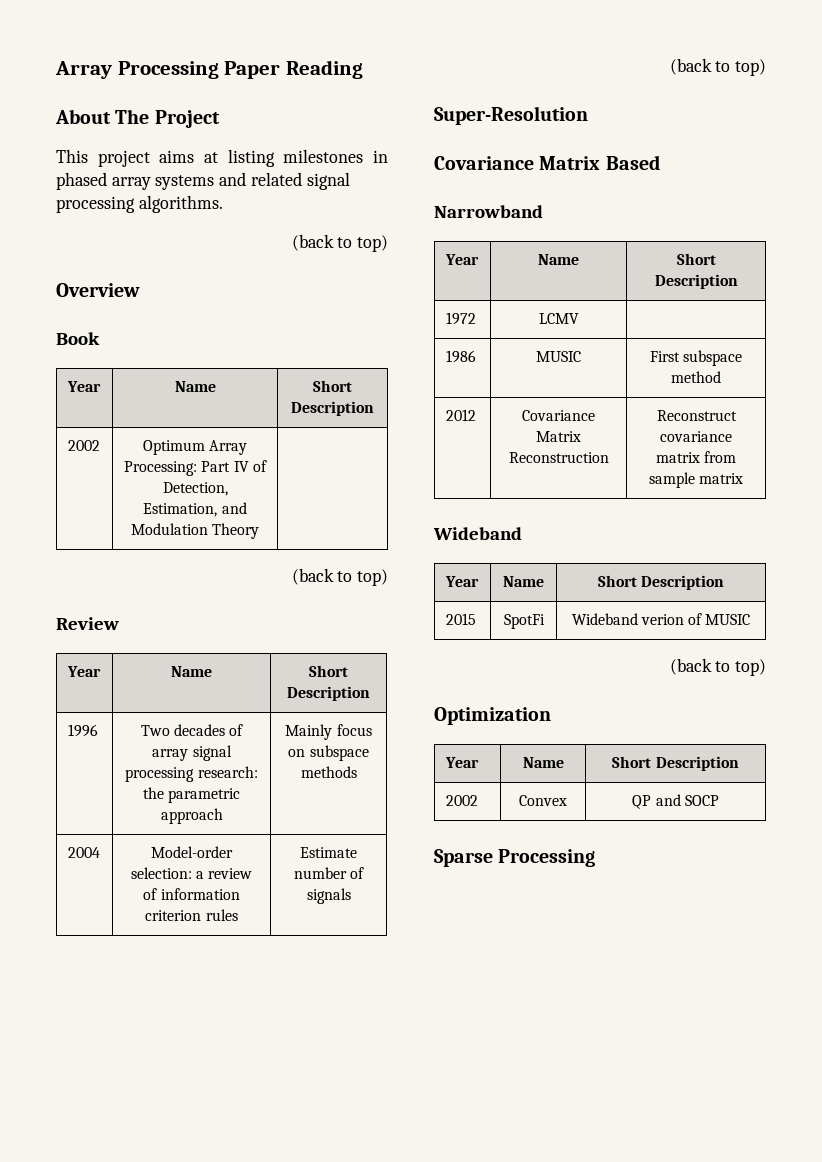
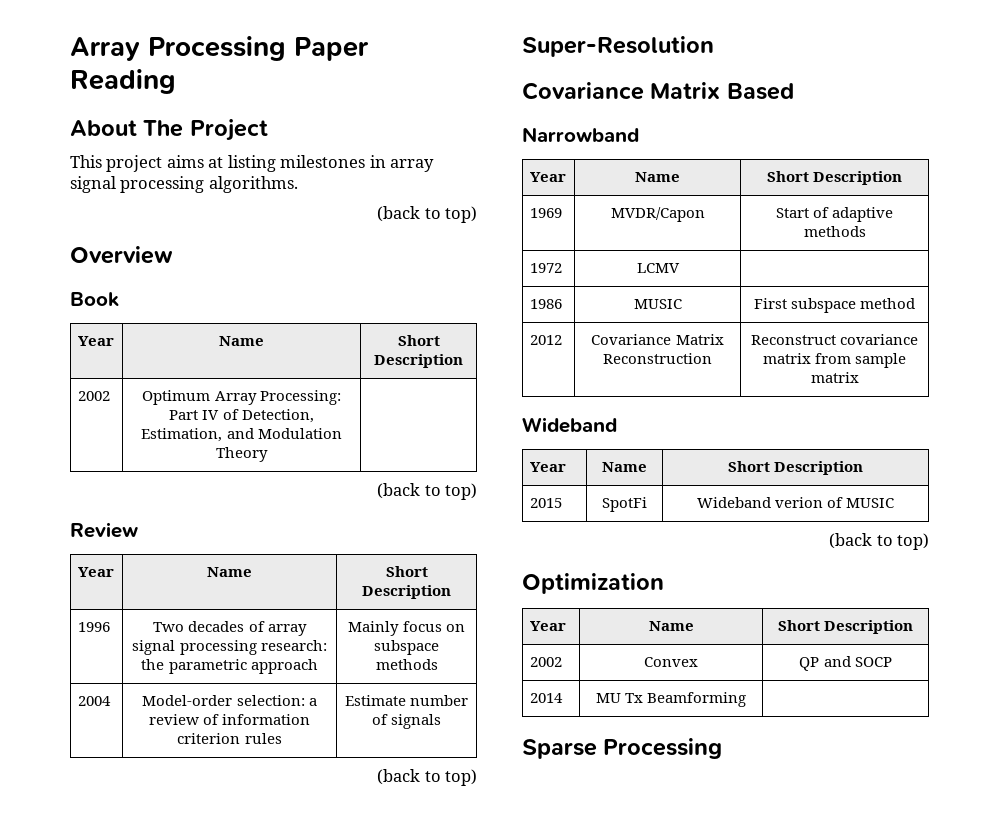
- This project aims at listing milestones in phased array systems and related signal processing algorithms.
+ This project aims at listing milestones in array signal processing algorithms.
+ 1969 | MVDR/Capon | Start of adaptive methods
+ 2014 | MU Tx Beamforming |

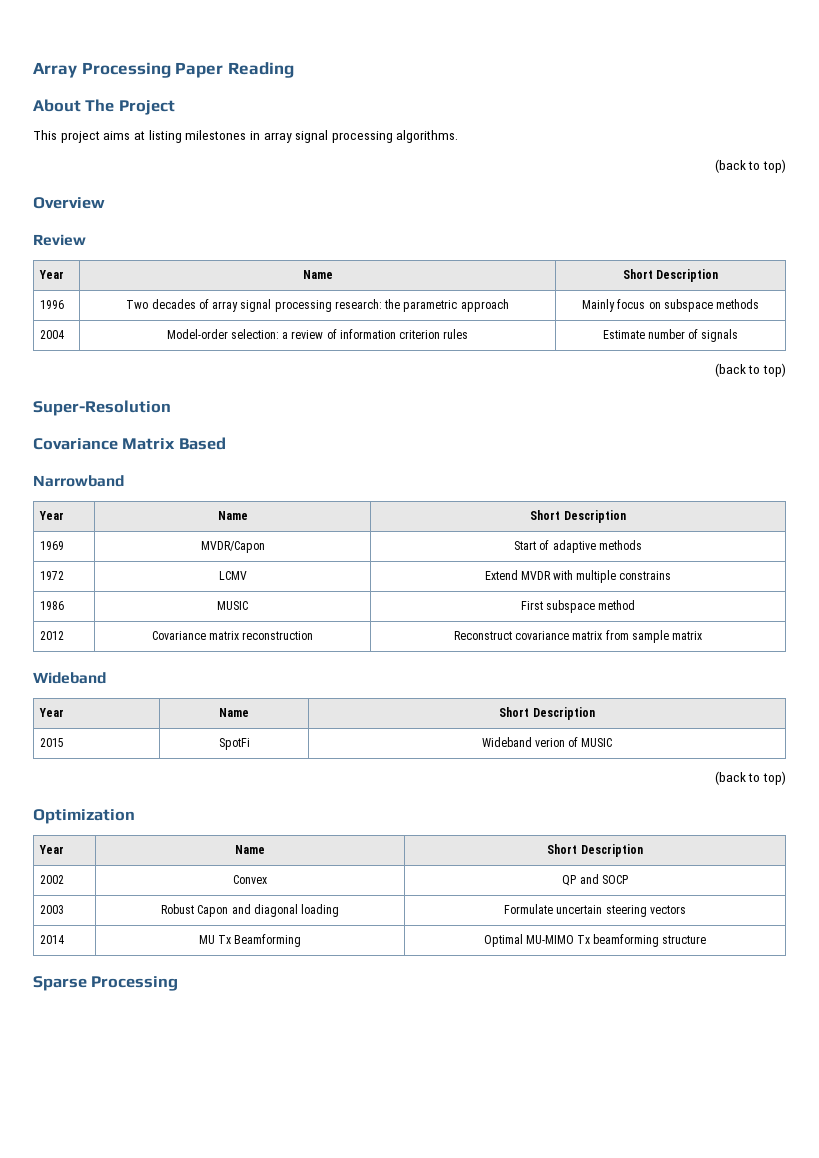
- Book
- Year | Name | Short Description
- 2002 | Optimum Array Processing: Part IV of Detection, Estimation, and Modulation Theory |
- (back to top)
- 1972 | LCMV |
+ 1972 | LCMV | Extend MVDR with multiple constrains
- 2012 | Covariance Matrix Reconstruction | Reconstruct covariance matrix from sample matrix
+ 2012 | Covariance matrix reconstruction | Reconstruct covariance matrix from sample matrix
+ 2003 | Robust Capon and diagonal loading | Formulate uncertain steering vectors
- 2014 | MU Tx Beamforming |
+ 2014 | MU Tx Beamforming | Optimal MU-MIMO Tx beamforming structure

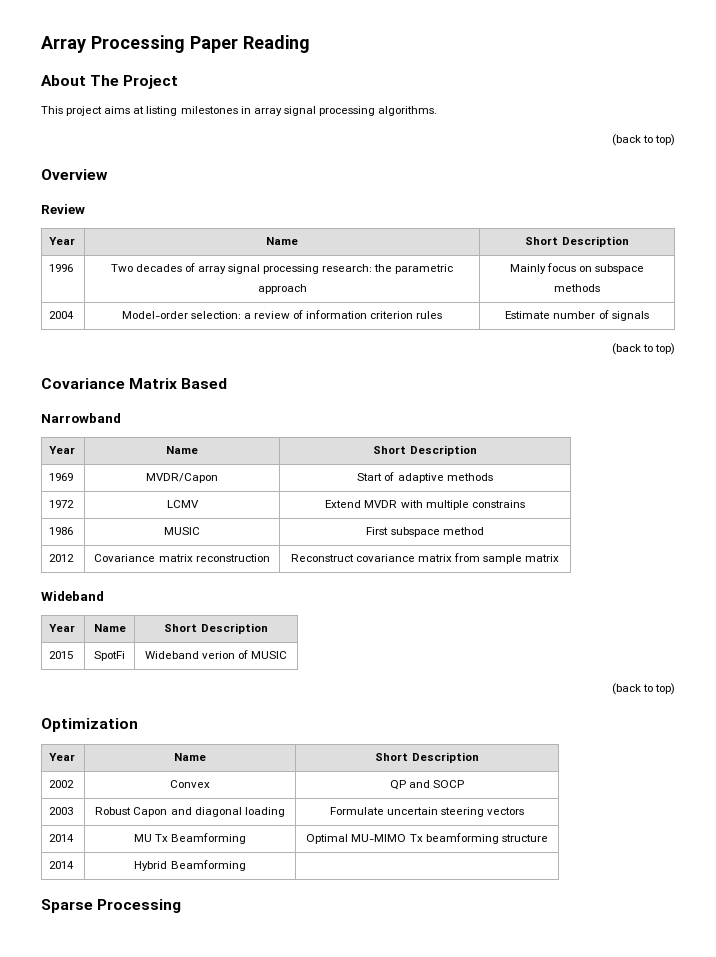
- Super-Resolution
+ 2014 | Hybrid Beamforming |

